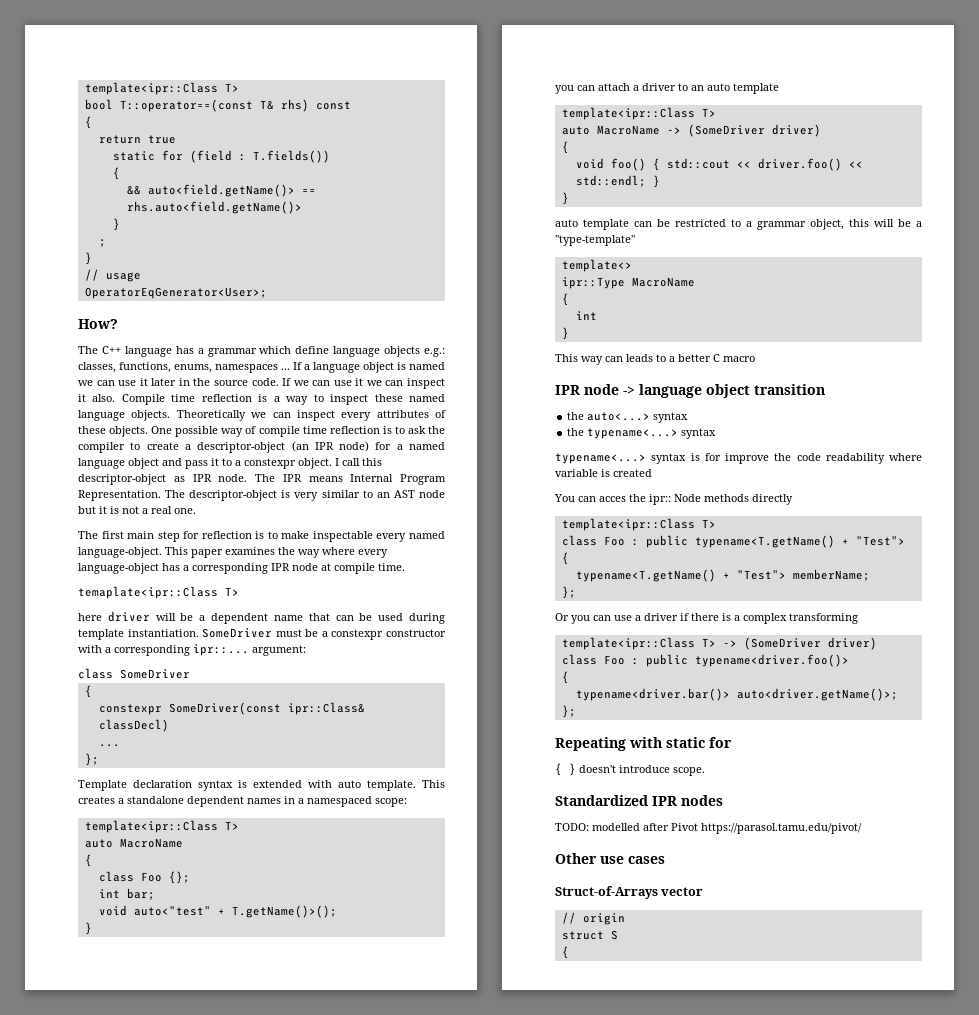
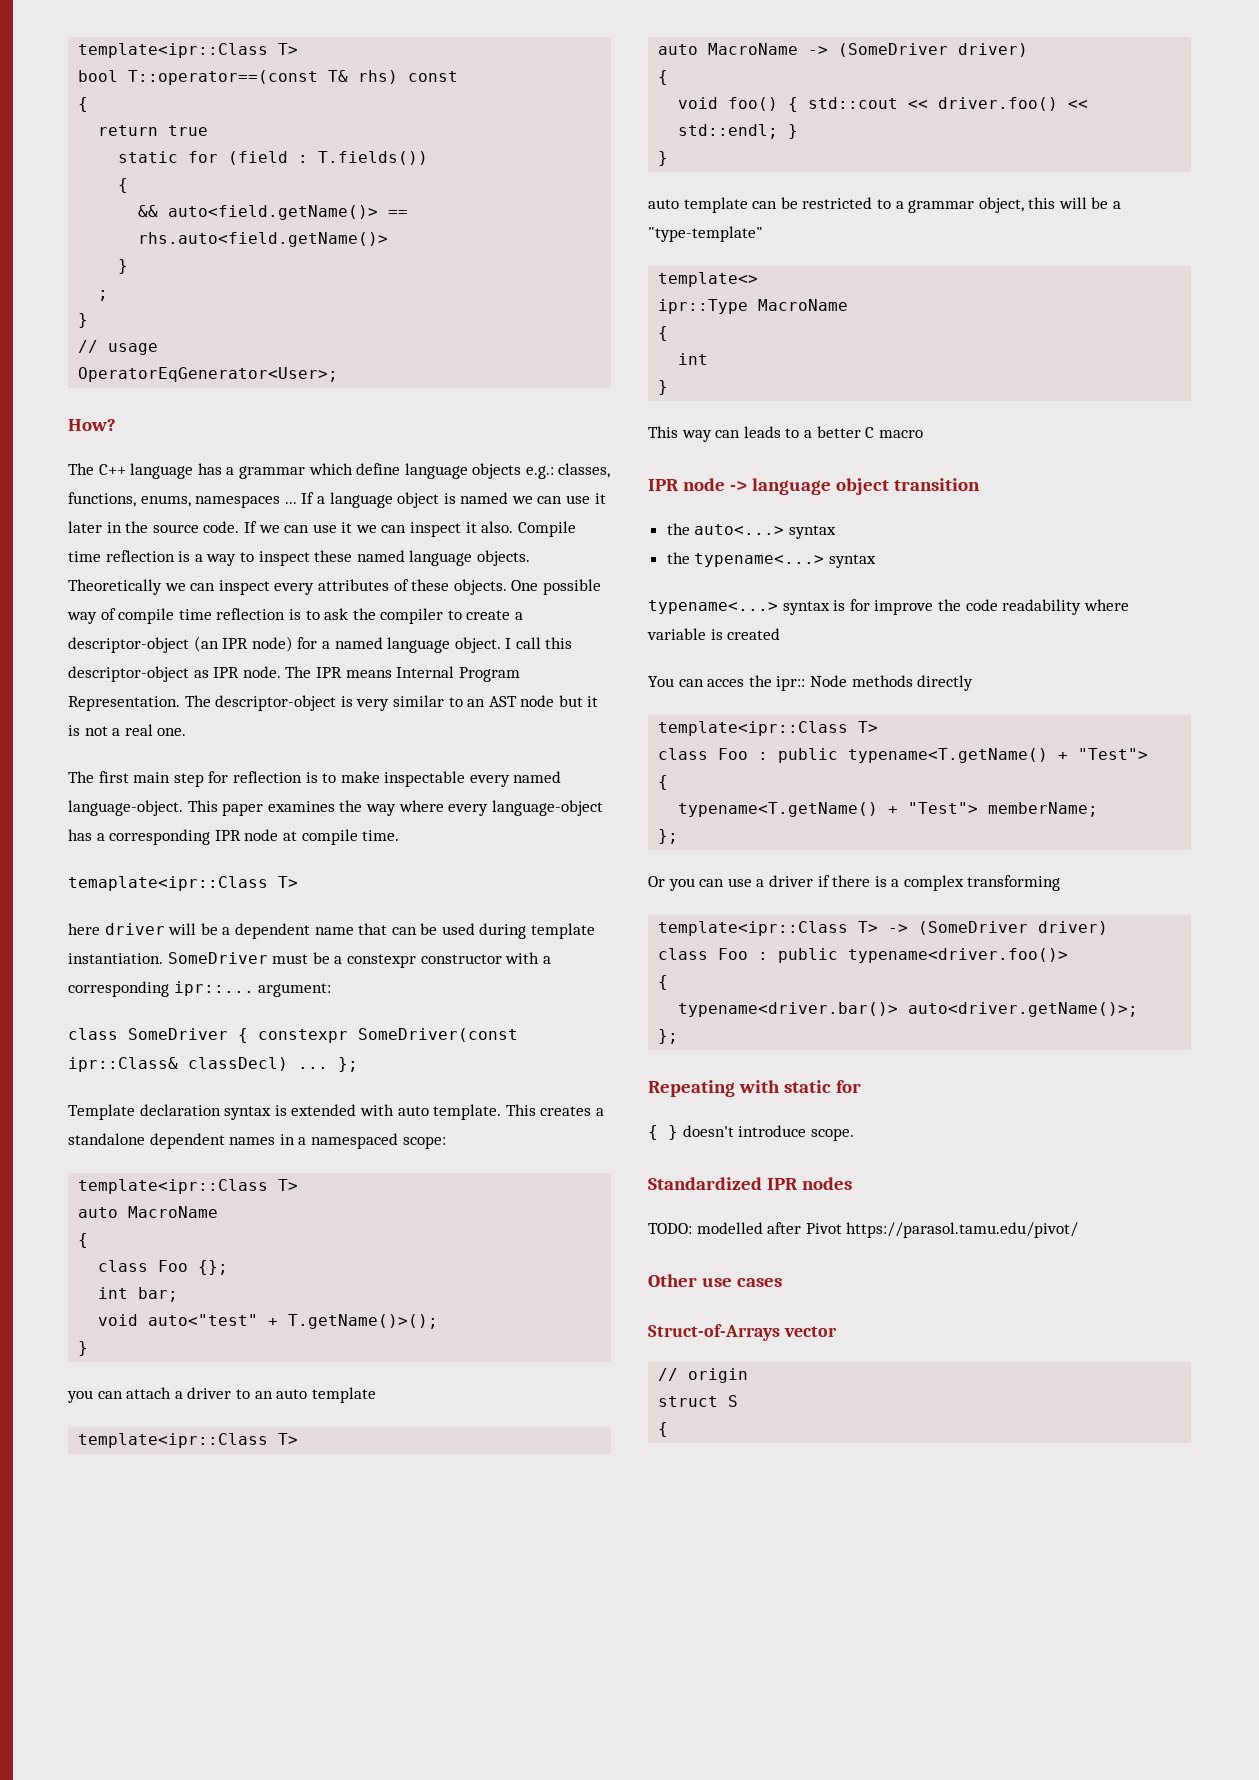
- One possible way of compile time reflection is to ask the compiler to create a descriptor-object (an IPR node) for a named language object and pass it to a constexpr object.
+ One possible way of compile time reflection is to ask the compiler to create a descriptor-object (an IPR node) for a named language object.
- class SomeDriver
- {
- constexpr SomeDriver(const ipr::Class& classDecl)
- ...
- };
+ class SomeDriver { constexpr SomeDriver(const ipr::Class& classDecl) ... };

